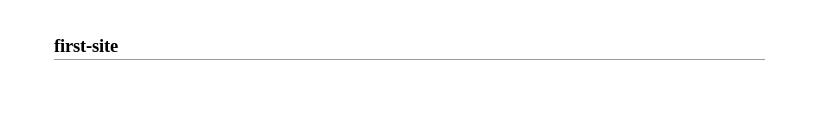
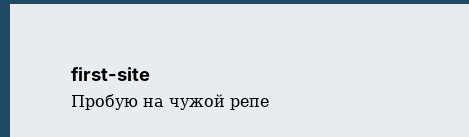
+ Пробую на чужой репе

